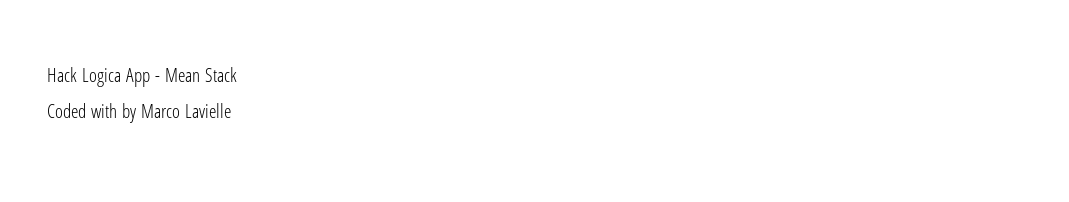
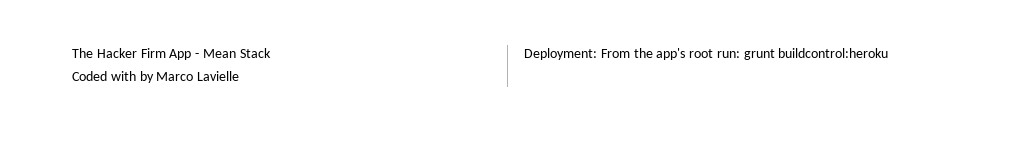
- Hack Logica App - Mean Stack
+ The Hacker Firm App - Mean Stack
+ Deployment: From the app's root run: grunt buildcontrol:heroku

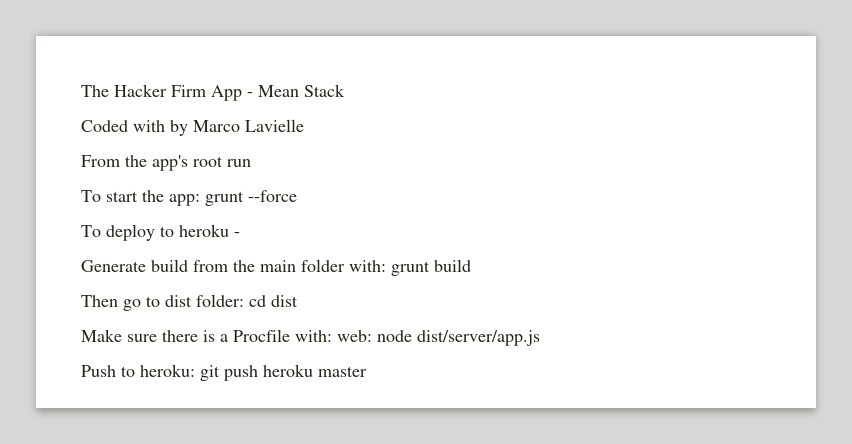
- Deployment: From the app's root run: grunt buildcontrol:heroku
+ From the app's root run
+ To start the app: grunt --force
+ To deploy to heroku -
+ Generate build from the main folder with: grunt build
+ Then go to dist folder: cd dist
+ Make sure there is a Procfile with: web: node dist/server/app.js
+ Push to heroku: git push heroku master

